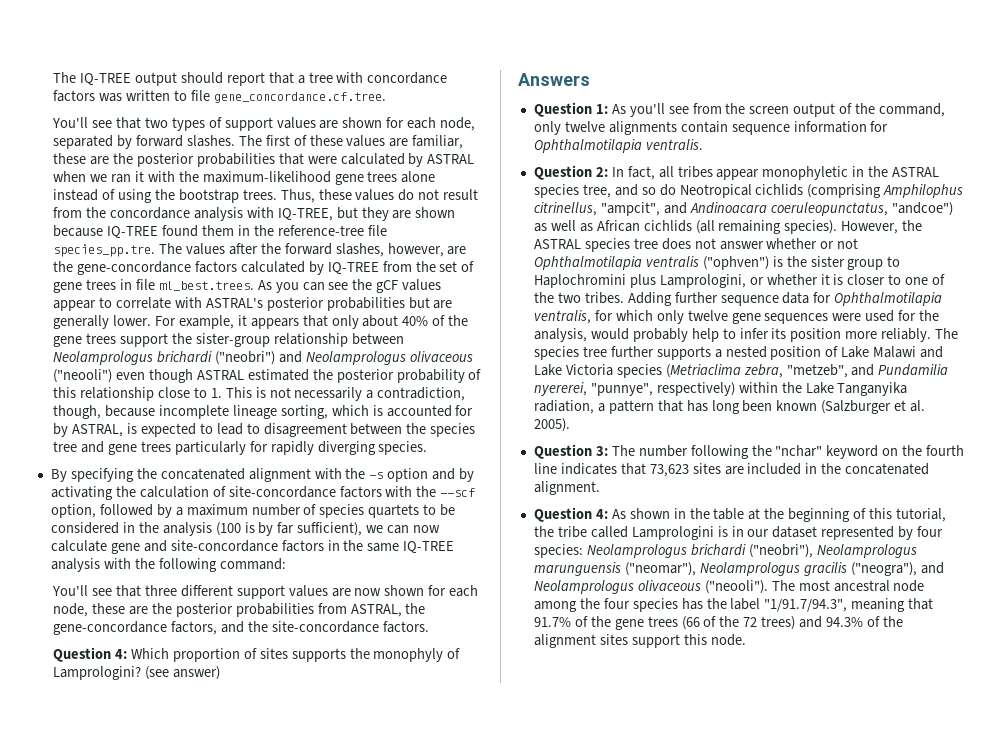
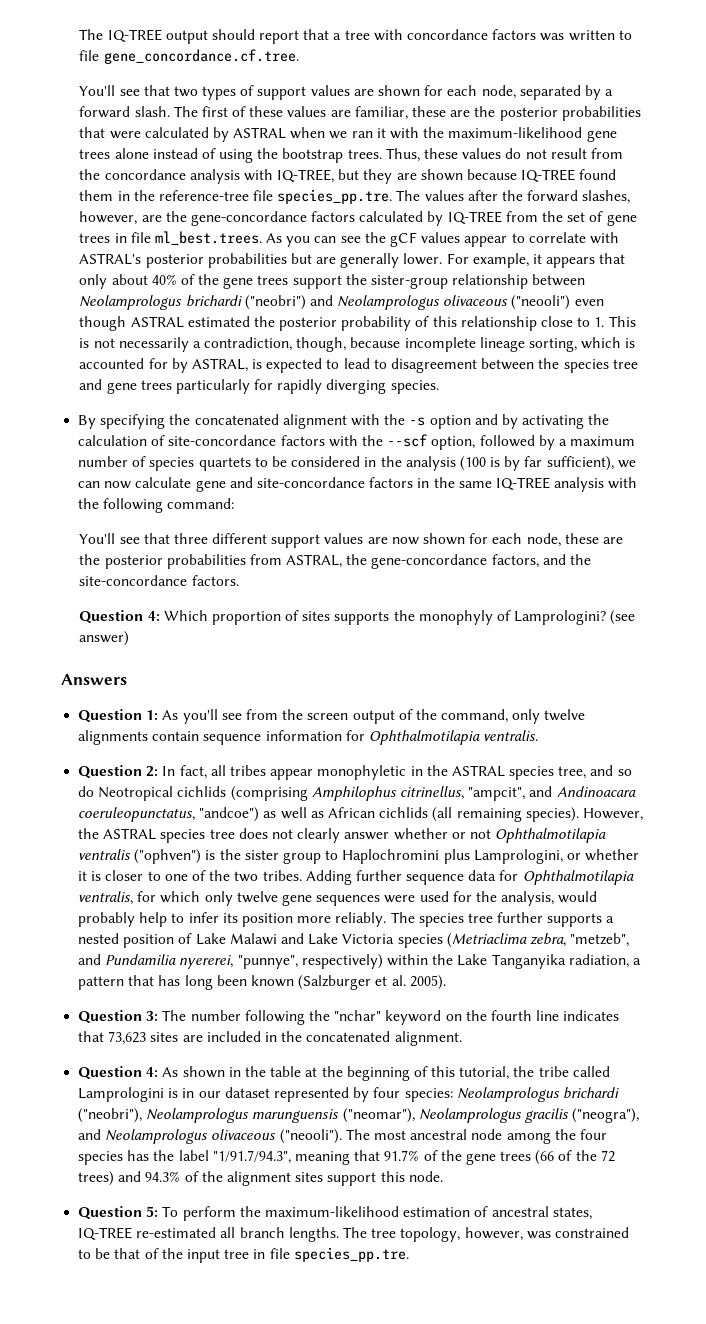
- You'll see that two types of support values are shown for each node, separated by forward slashes.
+ You'll see that two types of support values are shown for each node, separated by a forward slash.
- However, the ASTRAL species tree does not answer whether or not Ophthalmotilapia ventralis ("ophven") is the sister group to Haplochromini plus Lamprologini, or whether it is closer to one of the two tribes.
+ However, the ASTRAL species tree does not clearly answer whether or not Ophthalmotilapia ventralis ("ophven") is the sister group to Haplochromini plus Lamprologini, or whether it is closer to one of the two tribes.
+ Question 5: To perform the maximum-likelihood estimation of ancestral states, IQ-TREE re-estimated all branch lengths. The tree topology, however, was constrained to be that of the input tree in file species_pp.tre.

